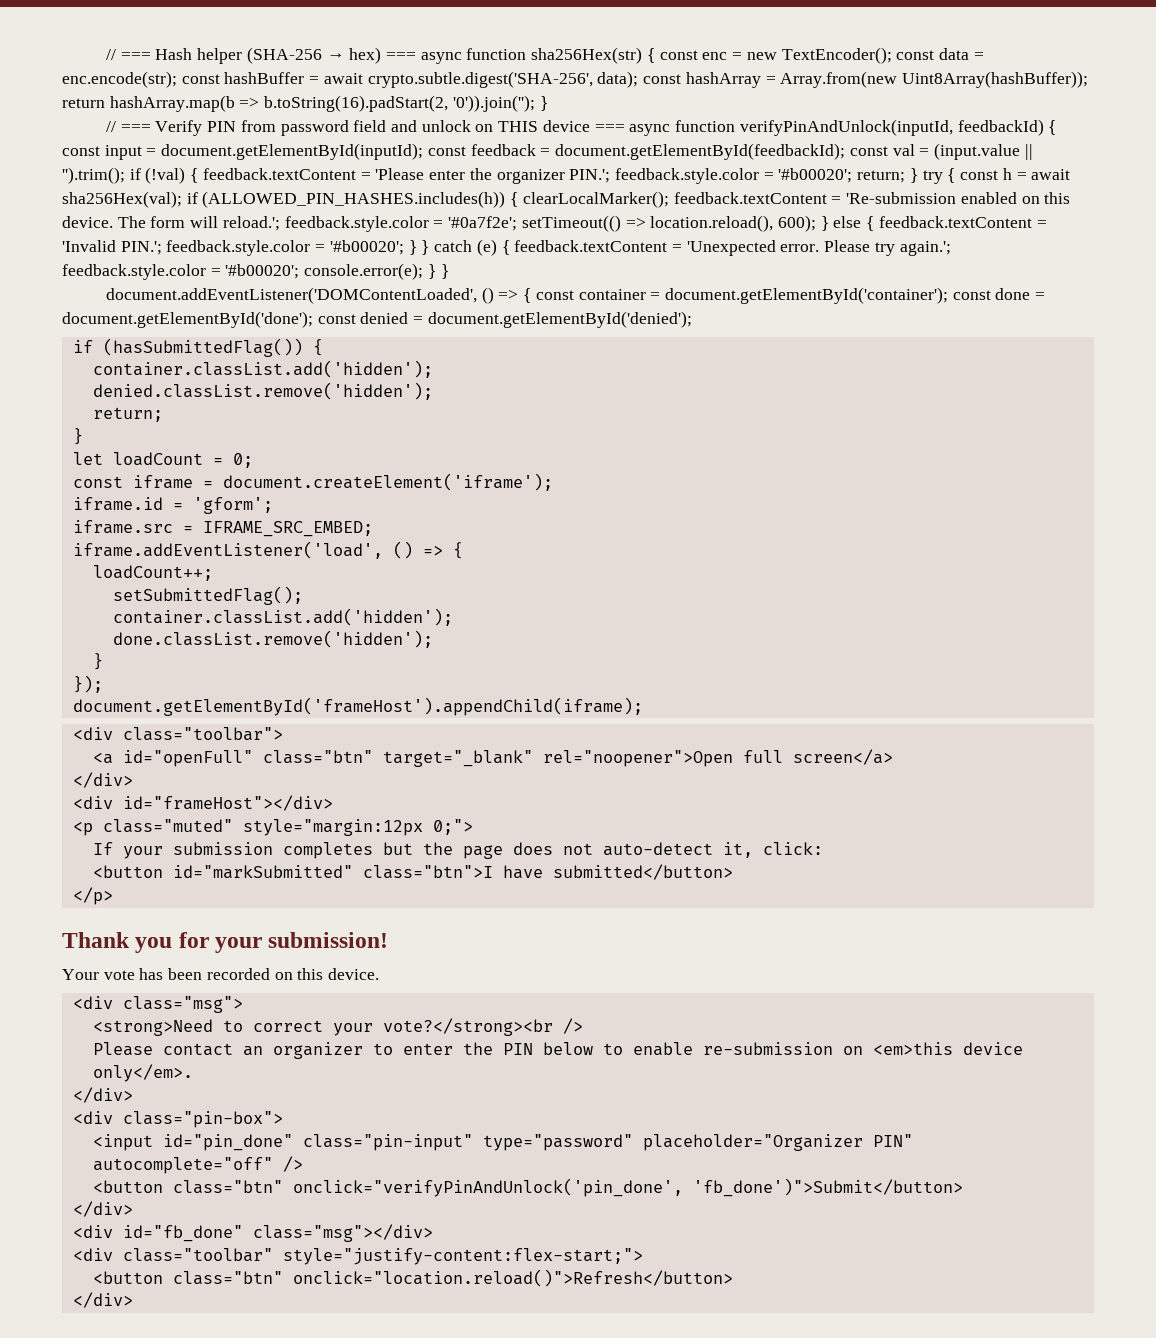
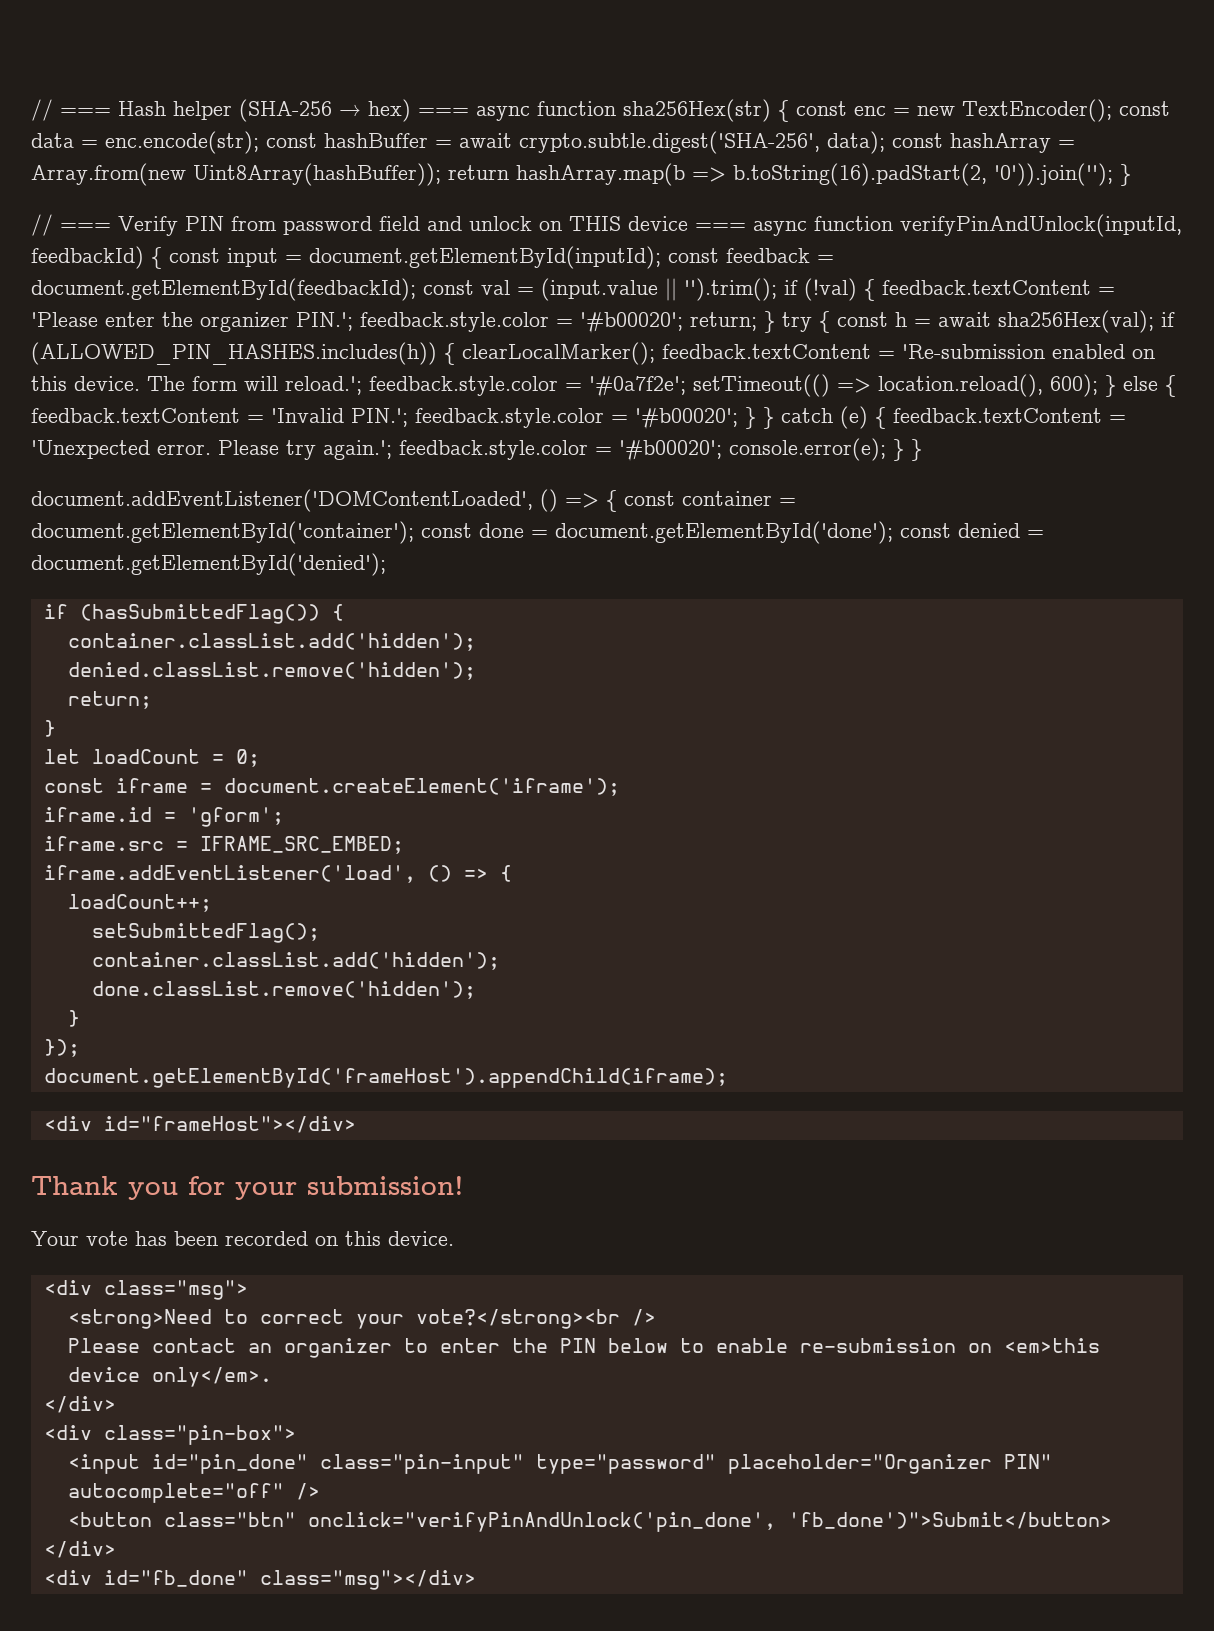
- <div class="toolbar">
- <a id="openFull" class="btn" target="_blank" rel="noopener">Open full screen</a>
- </div>
  <div id="frameHost"></div>
- <p class="muted" style="margin:12px 0;">
- If your submission completes but the page does not auto-detect it, click:
- <button id="markSubmitted" class="btn">I have submitted</button>
- </p>
- <div class="toolbar" style="justify-content:flex-start;">
- <button class="btn" onclick="location.reload()">Refresh</button>
- </div>

